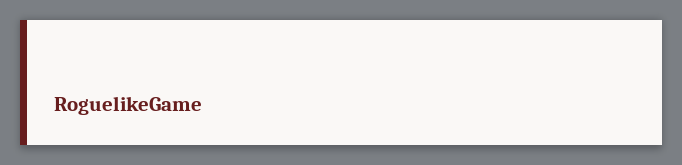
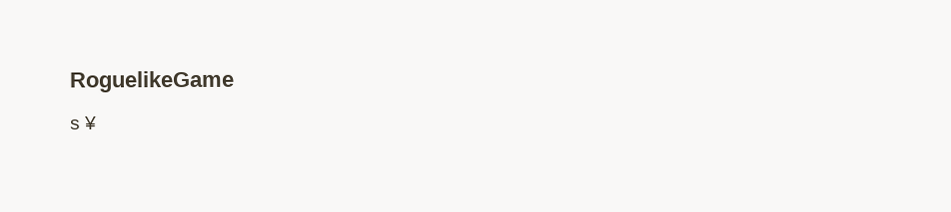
+ s ¥

